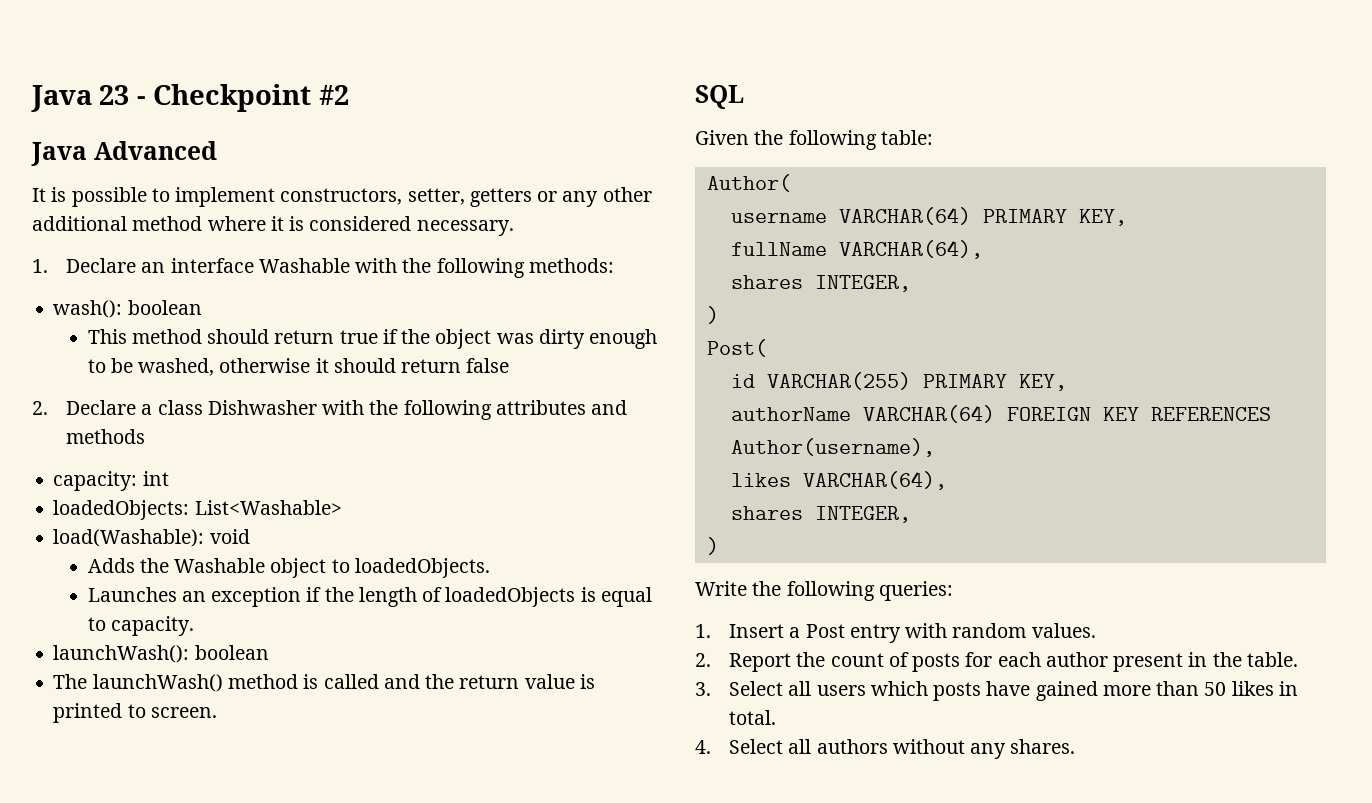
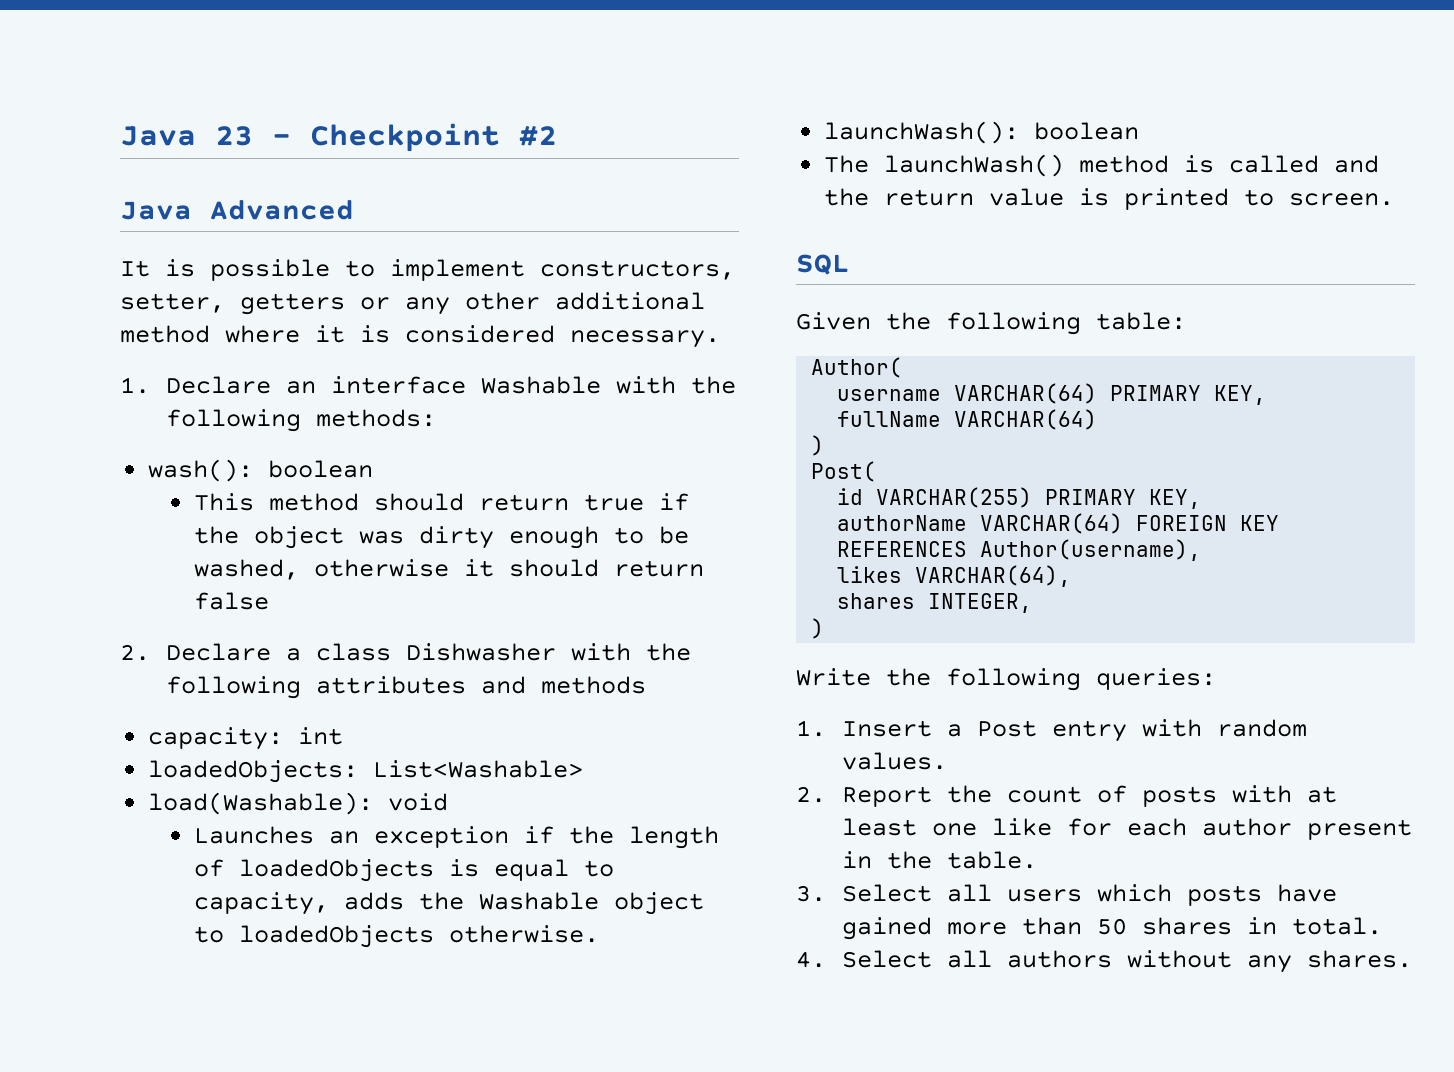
- Adds the Washable object to loadedObjects.
- Launches an exception if the length of loadedObjects is equal to capacity.
+ Launches an exception if the length of loadedObjects is equal to capacity, adds the Washable object to loadedObjects otherwise.
- fullName VARCHAR(64),
- shares INTEGER,
+ fullName VARCHAR(64)
- 2. Report the count of posts for each author present in the table.
+ 2. Report the count of posts with at least one like for each author present in the table.
- 3. Select all users which posts have gained more than 50 likes in total.
+ 3. Select all users which posts have gained more than 50 shares in total.

